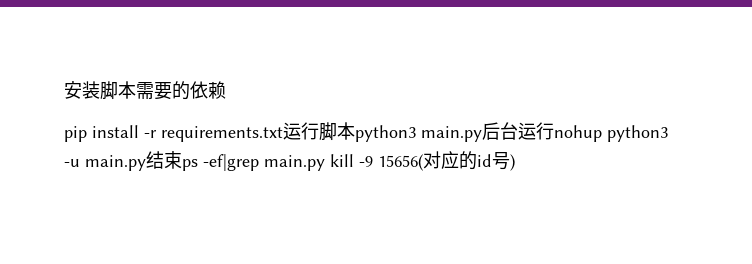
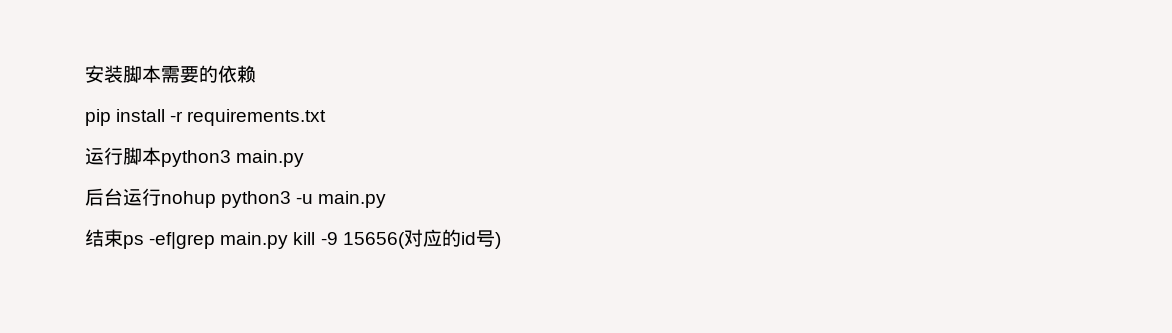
- pip install -r requirements.txt运行脚本python3 main.py后台运行nohup python3 -u main.py结束ps -ef|grep main.py kill -9 15656(对应的id号)
+ pip install -r requirements.txt
+ 运行脚本python3 main.py
+ 后台运行nohup python3 -u main.py
+ 结束ps -ef|grep main.py kill -9 15656(对应的id号)

